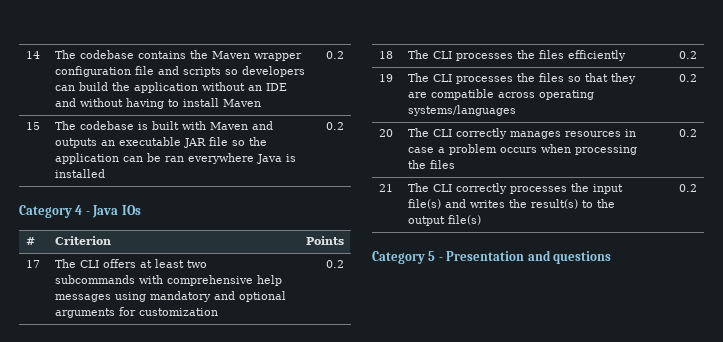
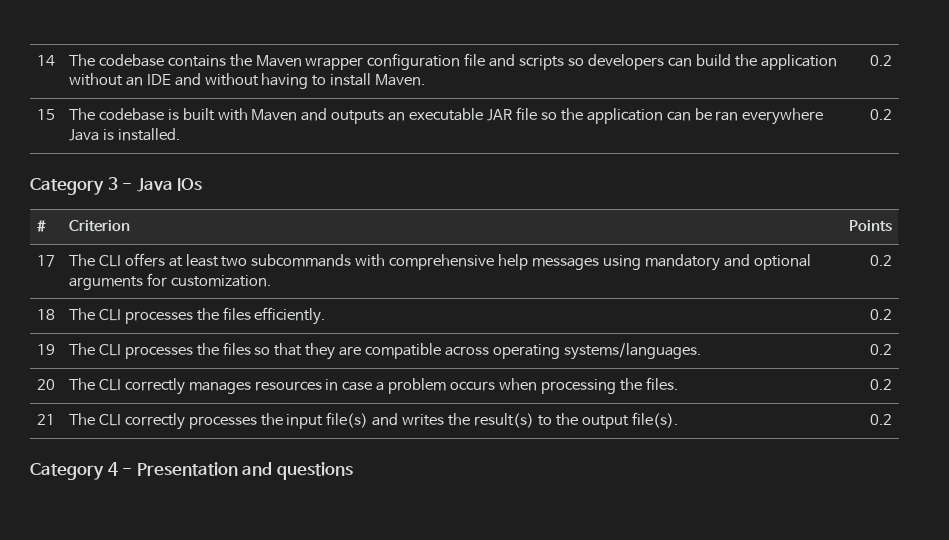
- 14 | The codebase contains the Maven wrapper configuration file and scripts so developers can build the application without an IDE and without having to install Maven | 0.2
+ 14 | The codebase contains the Maven wrapper configuration file and scripts so developers can build the application without an IDE and without having to install Maven. | 0.2
- 15 | The codebase is built with Maven and outputs an executable JAR file so the application can be ran everywhere Java is installed | 0.2
- Category 4 - Java IOs
+ 15 | The codebase is built with Maven and outputs an executable JAR file so the application can be ran everywhere Java is installed. | 0.2
+ Category 3 - Java IOs
- 17 | The CLI offers at least two subcommands with comprehensive help messages using mandatory and optional arguments for customization | 0.2
+ 17 | The CLI offers at least two subcommands with comprehensive help messages using mandatory and optional arguments for customization. | 0.2
- 18 | The CLI processes the files efficiently | 0.2
+ 18 | The CLI processes the files efficiently. | 0.2
- 19 | The CLI processes the files so that they are compatible across operating systems/languages | 0.2
+ 19 | The CLI processes the files so that they are compatible across operating systems/languages. | 0.2
- 20 | The CLI correctly manages resources in case a problem occurs when processing the files | 0.2
+ 20 | The CLI correctly manages resources in case a problem occurs when processing the files. | 0.2
- 21 | The CLI correctly processes the input file(s) and writes the result(s) to the output file(s) | 0.2
- Category 5 - Presentation and questions
+ 21 | The CLI correctly processes the input file(s) and writes the result(s) to the output file(s). | 0.2
+ Category 4 - Presentation and questions

